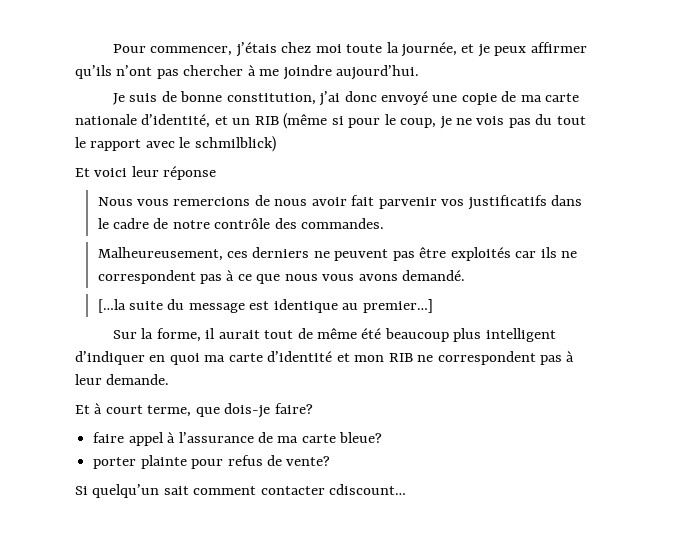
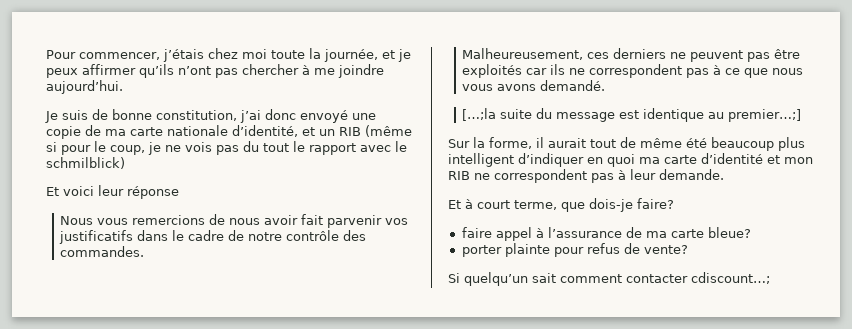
- […la suite du message est identique au premier…]
+ […;la suite du message est identique au premier…;]
- Si quelqu’un sait comment contacter cdiscount…
+ Si quelqu’un sait comment contacter cdiscount…;

